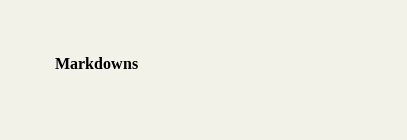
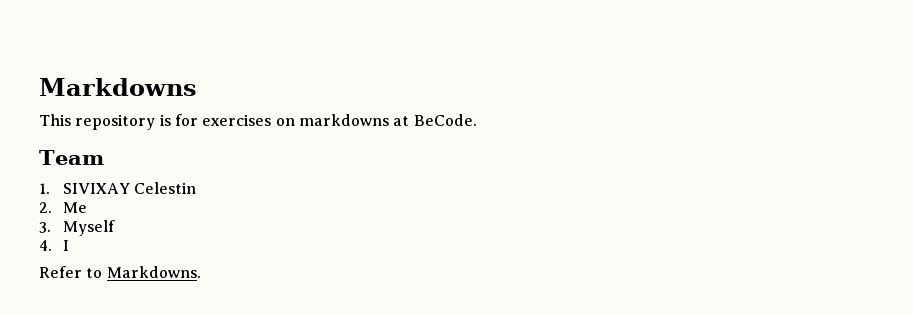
+ This repository is for exercises on markdowns at BeCode.
+ Team
+ 1. SIVIXAY Celestin
+ 2. Me
+ 3. Myself
+ 4. I
+ Refer to Markdowns.

